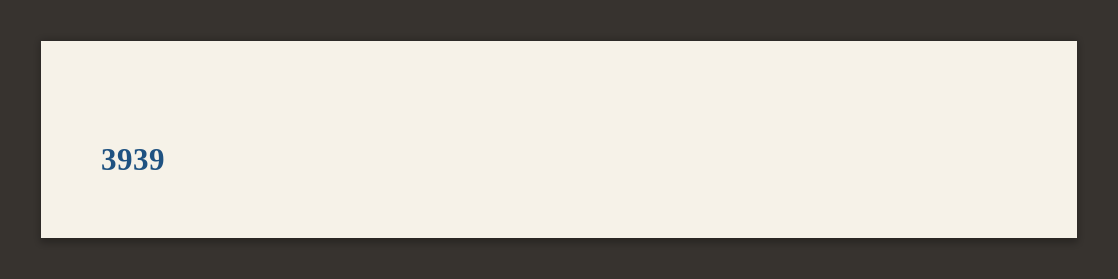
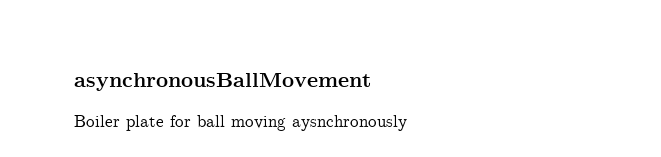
- 3939
+ asynchronousBallMovement
+ Boiler plate for ball moving aysnchronously

